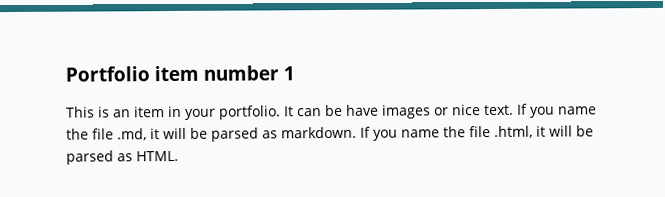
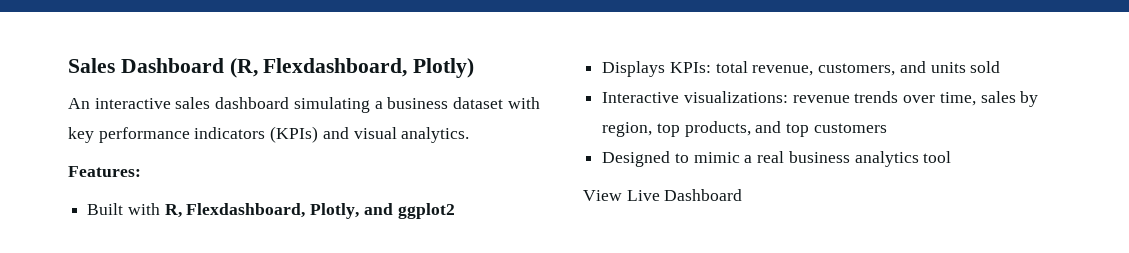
- Portfolio item number 1
- This is an item in your portfolio. It can be have images or nice text. If you name the file .md, it will be parsed as markdown. If you name the file .html, it will be parsed as HTML.
+ Sales Dashboard (R, Flexdashboard, Plotly)
+ An interactive sales dashboard simulating a business dataset with key performance indicators (KPIs) and visual analytics.
+ Features:
+ Built with R, Flexdashboard, Plotly, and ggplot2
+ Displays KPIs: total revenue, customers, and units sold
+ Interactive visualizations: revenue trends over time, sales by region, top products, and top customers
+ Designed to mimic a real business analytics tool
+ View Live Dashboard

